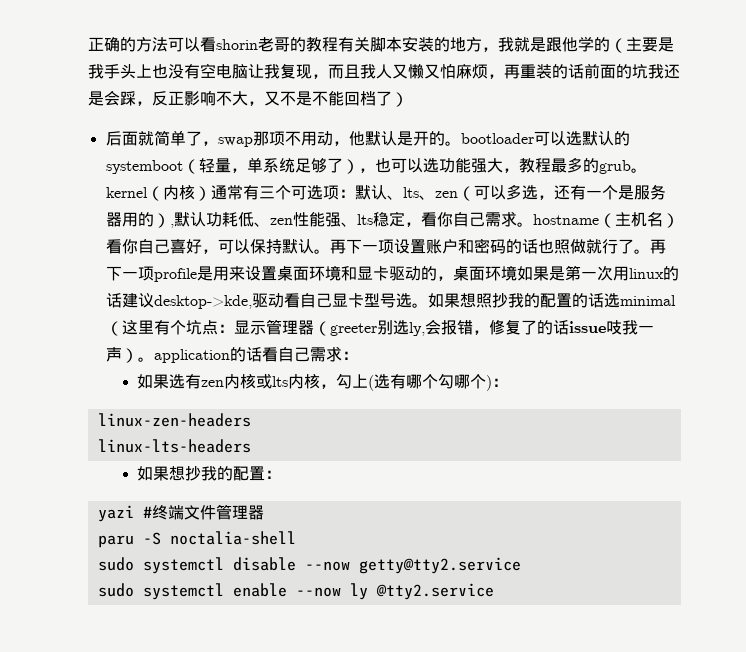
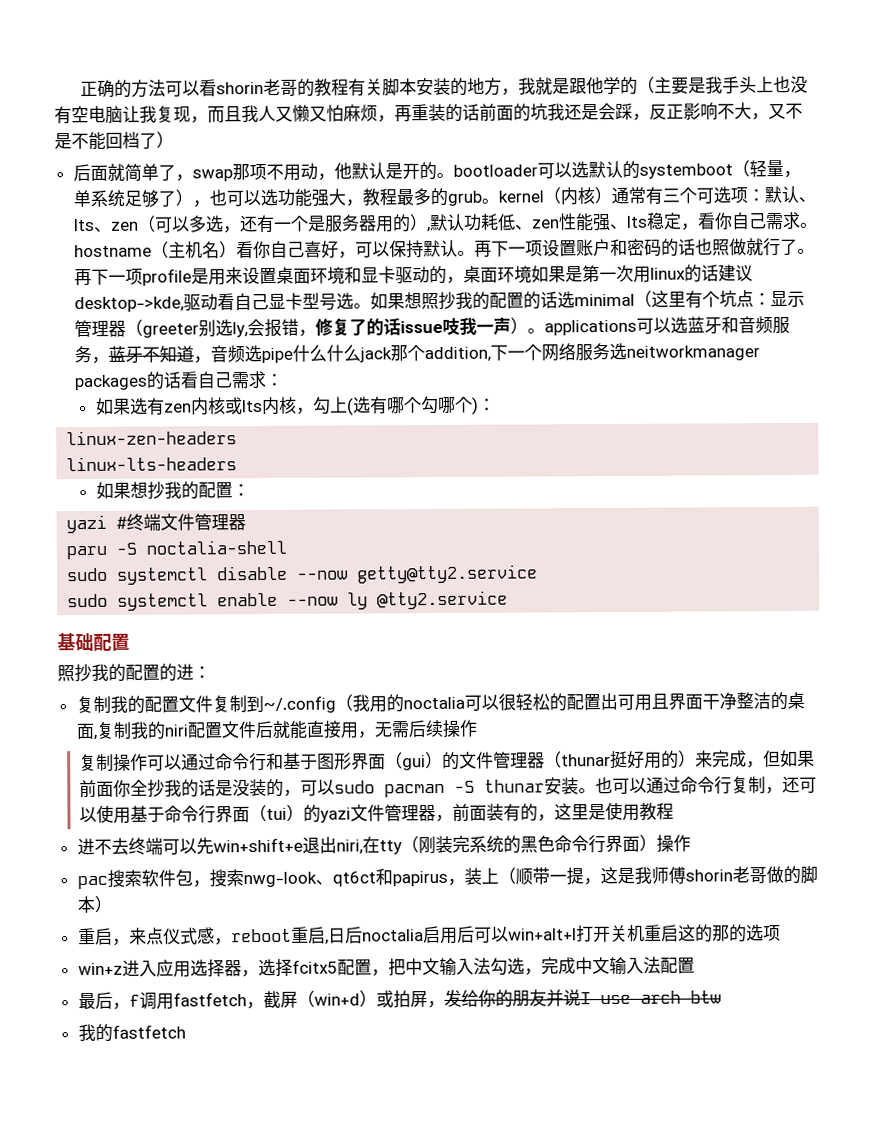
- 如果想照抄我的配置的话选minimal（这里有个坑点：显示管理器（greeter别选ly,会报错，修复了的话issue吱我一声）。application的话看自己需求：
+ 如果想照抄我的配置的话选minimal（这里有个坑点：显示管理器（greeter别选ly,会报错，修复了的话issue吱我一声）。applications可以选蓝牙和音频服务，蓝牙不知道，音频选pipe什么什么jack那个addition,下一个网络服务选neitworkmanager packages的话看自己需求：
+ 基础配置
+ 照抄我的配置的进：
+ 复制我的配置文件复制到~/.config（我用的noctalia可以很轻松的配置出可用且界面干净整洁的桌面,复制我的niri配置文件后就能直接用，无需后续操作
+ 复制操作可以通过命令行和基于图形界面（gui）的文件管理器（thunar挺好用的）来完成，但如果前面你全抄我的话是没装的，可以sudo pacman -S thunar安装。也可以通过命令行复制，还可以使用基于命令行界面（tui）的yazi文件管理器，前面装有的，这里是使用教程
+ 进不去终端可以先win+shift+e退出niri,在tty（刚装完系统的黑色命令行界面）操作
+ pac搜索软件包，搜索nwg-look、qt6ct和papirus，装上（顺带一提，这是我师傅shorin老哥做的脚本）
+ 重启，来点仪式感，reboot重启,日后noctalia启用后可以win+alt+l打开关机重启这的那的选项
+ win+z进入应用选择器，选择fcitx5配置，把中文输入法勾选，完成中文输入法配置
+ 最后，f调用fastfetch，截屏（win+d）或拍屏，发给你的朋友并说I use arch btw
+ 我的fastfetch

